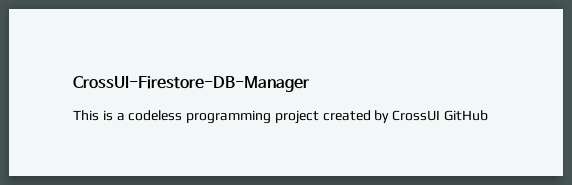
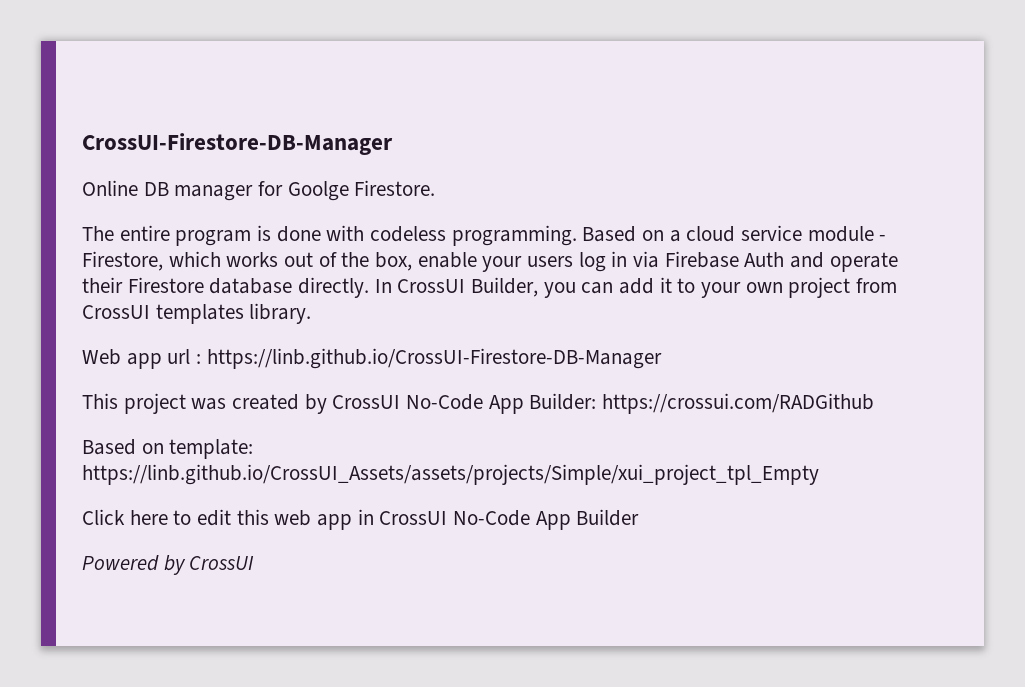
- This is a codeless programming project created by CrossUI GitHub
+ Online DB manager for Goolge Firestore.
+ The entire program is done with codeless programming. Based on a cloud service module - Firestore, which works out of the box, enable your users log in via Firebase Auth and operate their Firestore database directly. In CrossUI Builder, you can add it to your own project from CrossUI templates library.
+ Web app url : https://linb.github.io/CrossUI-Firestore-DB-Manager
+ This project was created by CrossUI No-Code App Builder: https://crossui.com/RADGithub
+ Based on template: https://linb.github.io/CrossUI_Assets/assets/projects/Simple/xui_project_tpl_Empty
+ Click here to edit this web app in CrossUI No-Code App Builder
+ Powered by CrossUI

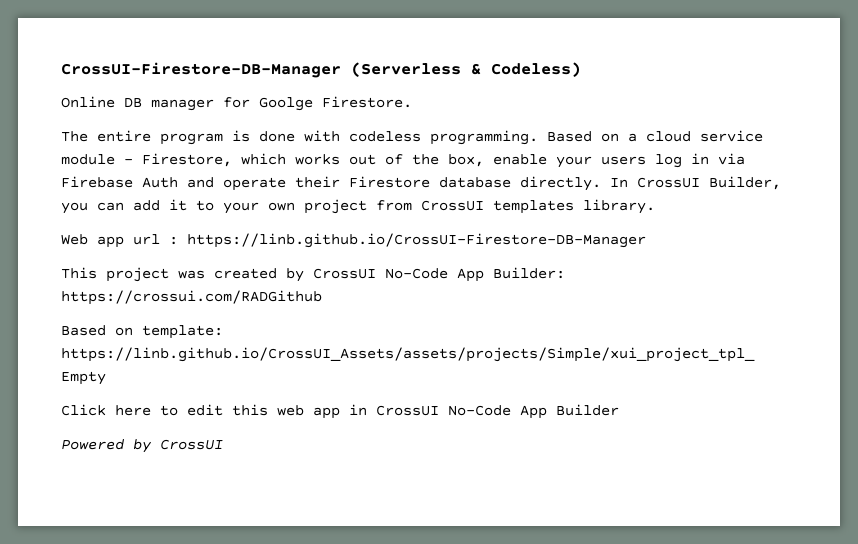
- CrossUI-Firestore-DB-Manager
+ CrossUI-Firestore-DB-Manager (Serverless & Codeless)

